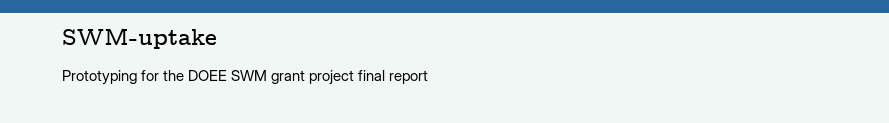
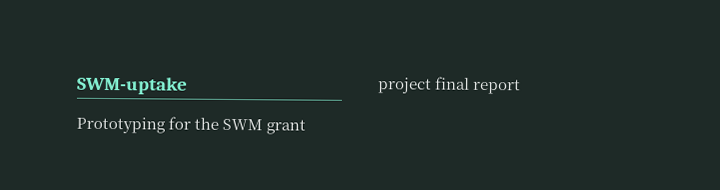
- Prototyping for the DOEE SWM grant project final report
+ Prototyping for the SWM grant project final report

